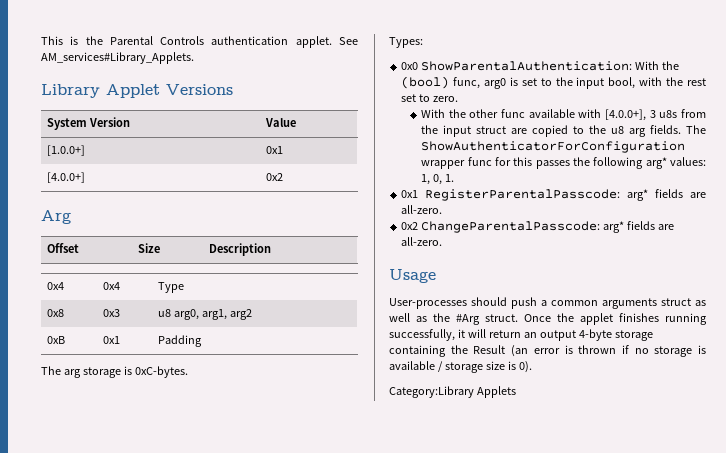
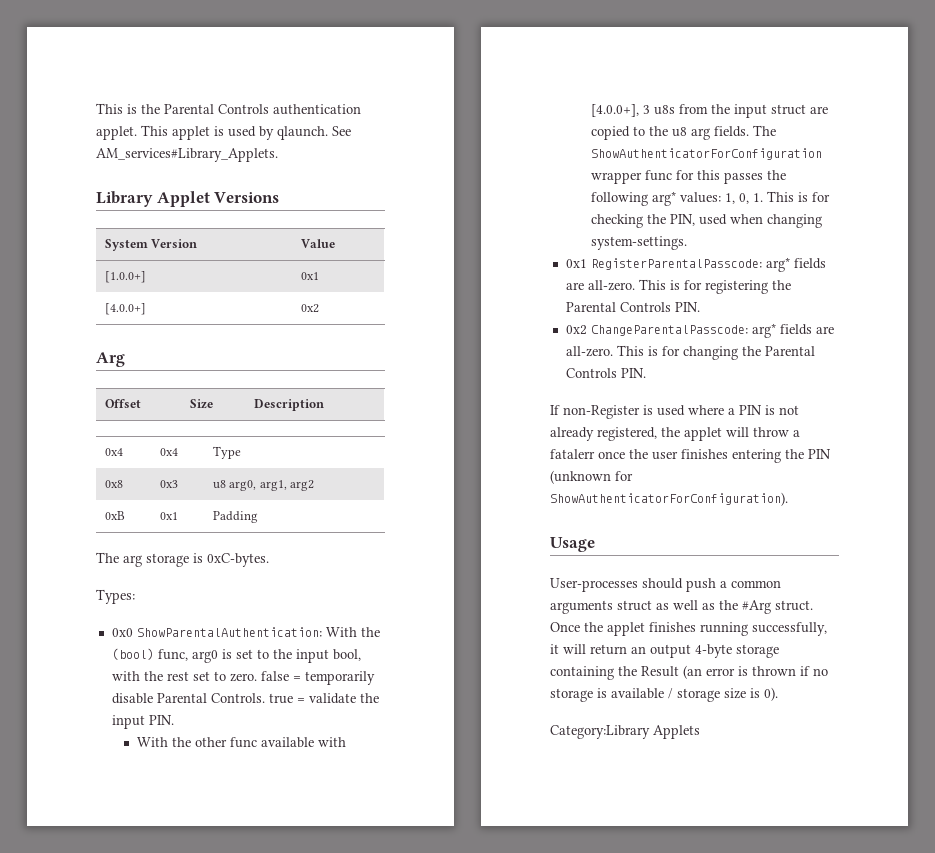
+ This applet is used by qlaunch.
- 0x0 ShowParentalAuthentication: With the (bool) func, arg0 is set to the input bool, with the rest set to zero.
+ 0x0 ShowParentalAuthentication: With the (bool) func, arg0 is set to the input bool, with the rest set to zero. false = temporarily disable Parental Controls. true = validate the input PIN.
- The ShowAuthenticatorForConfiguration wrapper func for this passes the following arg* values: 1, 0, 1.
+ The ShowAuthenticatorForConfiguration wrapper func for this passes the following arg* values: 1, 0, 1. This is for checking the PIN, used when changing system-settings.
+ This is for registering the Parental Controls PIN.
+ This is for changing the Parental Controls PIN.
+ If non-Register is used where a PIN is not already registered, the applet will throw a fatalerr once the user finishes entering the PIN (unknown for ShowAuthenticatorForConfiguration).

